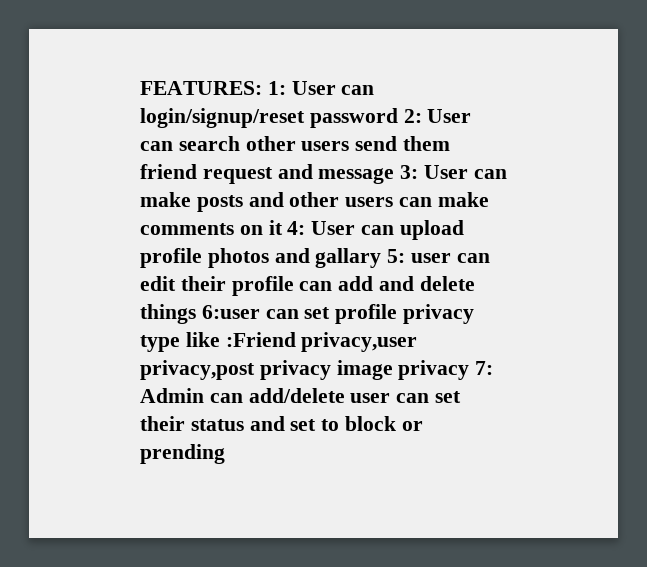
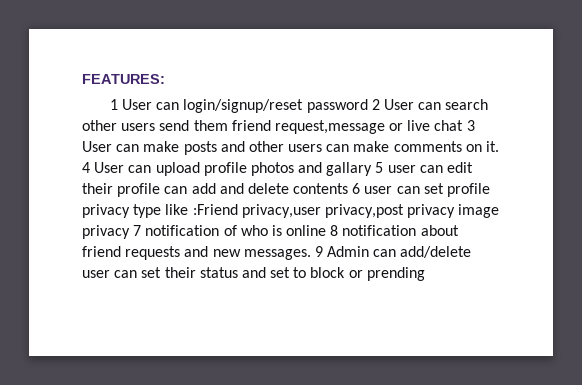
- FEATURES: 1: User can login/signup/reset password 2: User can search other users send them friend request and message 3: User can make posts and other users can make comments on it 4: User can upload profile photos and gallary 5: user can edit their profile can add and delete things 6:user can set profile privacy type like :Friend privacy,user privacy,post privacy image privacy 7: Admin can add/delete user can set their status and set to block or prending
+ FEATURES:
+ 1 User can login/signup/reset password 2 User can search other users send them friend request,message or live chat 3 User can make posts and other users can make comments on it. 4 User can upload profile photos and gallary 5 user can edit their profile can add and delete contents 6 user can set profile privacy type like :Friend privacy,user privacy,post privacy image privacy 7 notification of who is online 8 notification about friend requests and new messages. 9 Admin can add/delete user can set their status and set to block or prending

